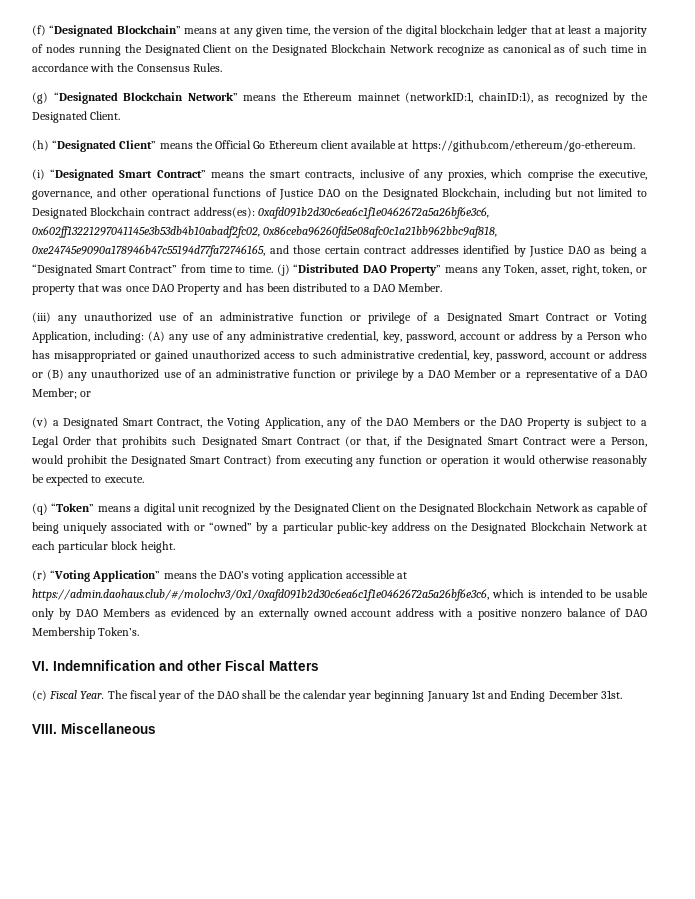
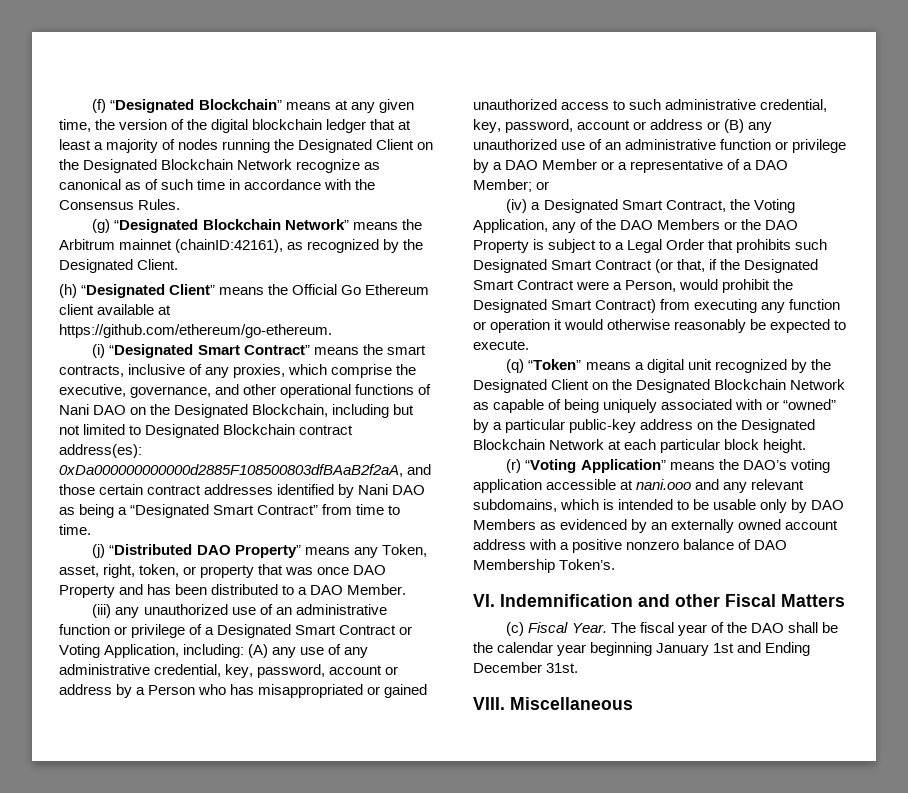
- (g) “Designated Blockchain Network” means the Ethereum mainnet (networkID:1, chainID:1), as recognized by the Designated Client.
+ (g) “Designated Blockchain Network” means the Arbitrum mainnet (chainID:42161), as recognized by the Designated Client.
- (i) “Designated Smart Contract” means the smart contracts, inclusive of any proxies, which comprise the executive, governance, and other operational functions of Justice DAO on the Designated Blockchain, including but not limited to Designated Blockchain contract address(es):
+ (i) “Designated Smart Contract” means the smart contracts, inclusive of any proxies, which comprise the executive, governance, and other operational functions of Nani DAO on the Designated Blockchain, including but not limited to Designated Blockchain contract address(es):
- 0xafd091b2d30c6ea6c1f1e0462672a5a26bf6e3c6, 0x602ff13221297041145e3b53db4b10abadf2fc02, 0x86ceba96260fd5e08afc0c1a21bb962bbc9af818, 0xe24745e9090a178946b47c55194d77fa72746165, and those certain contract addresses identified by Justice DAO as being a “Designated Smart Contract” from time to time. (j) “Distributed DAO Property” means any Token, asset, right, token, or property that was once DAO Property and has been distributed to a DAO Member.
+ 0xDa000000000000d2885F108500803dfBAaB2f2aA, and those certain contract addresses identified by Nani DAO as being a “Designated Smart Contract” from time to time.
+ (j) “Distributed DAO Property” means any Token, asset, right, token, or property that was once DAO Property and has been distributed to a DAO Member.
- (v) a Designated Smart Contract, the Voting Application, any of the DAO Members or the DAO Property is subject to a Legal Order that prohibits such Designated Smart Contract (or that, if the Designated Smart Contract were a Person, would prohibit the Designated Smart Contract) from executing any function or operation it would otherwise reasonably be expected to execute.
+ (iv) a Designated Smart Contract, the Voting Application, any of the DAO Members or the DAO Property is subject to a Legal Order that prohibits such Designated Smart Contract (or that, if the Designated Smart Contract were a Person, would prohibit the Designated Smart Contract) from executing any function or operation it would otherwise reasonably be expected to execute.
- (r) “Voting Application” means the DAO’s voting application accessible at https://admin.daohaus.club/#/molochv3/0x1/0xafd091b2d30c6ea6c1f1e0462672a5a26bf6e3c6, which is intended to be usable only by DAO Members as evidenced by an externally owned account address with a positive nonzero balance of DAO Membership Token’s.
+ (r) “Voting Application” means the DAO’s voting application accessible at nani.ooo and any relevant subdomains, which is intended to be usable only by DAO Members as evidenced by an externally owned account address with a positive nonzero balance of DAO Membership Token’s.

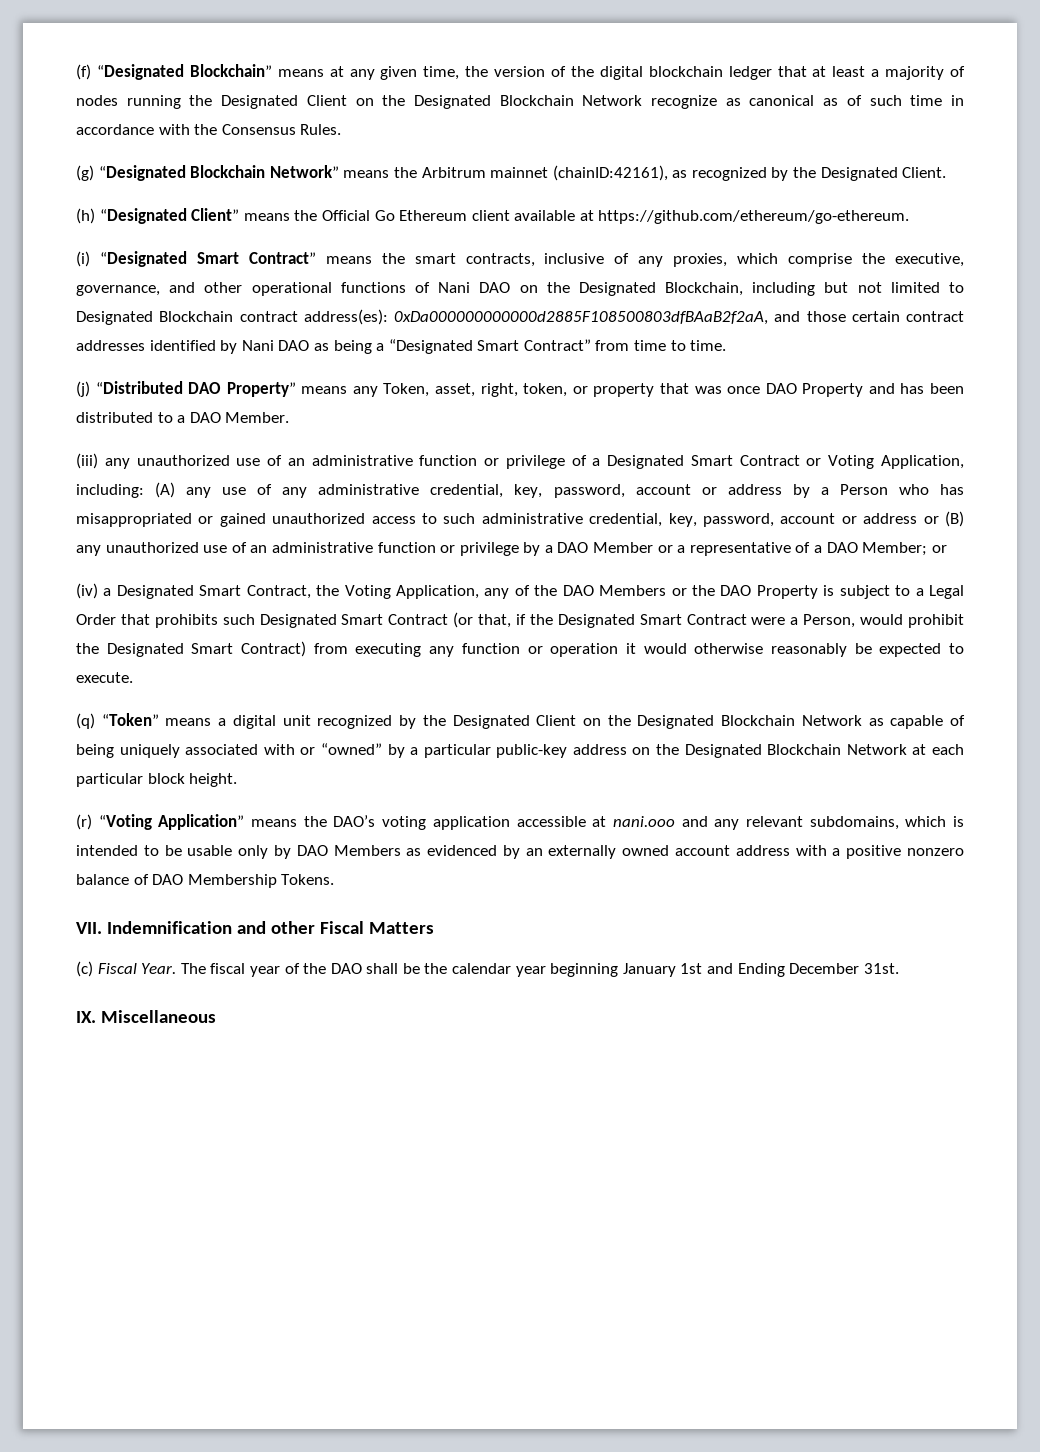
- (r) “Voting Application” means the DAO’s voting application accessible at nani.ooo and any relevant subdomains, which is intended to be usable only by DAO Members as evidenced by an externally owned account address with a positive nonzero balance of DAO Membership Token’s.
- VI. Indemnification and other Fiscal Matters
+ (r) “Voting Application” means the DAO’s voting application accessible at nani.ooo and any relevant subdomains, which is intended to be usable only by DAO Members as evidenced by an externally owned account address with a positive nonzero balance of DAO Membership Tokens.
+ VII. Indemnification and other Fiscal Matters
- VIII. Miscellaneous
+ IX. Miscellaneous

